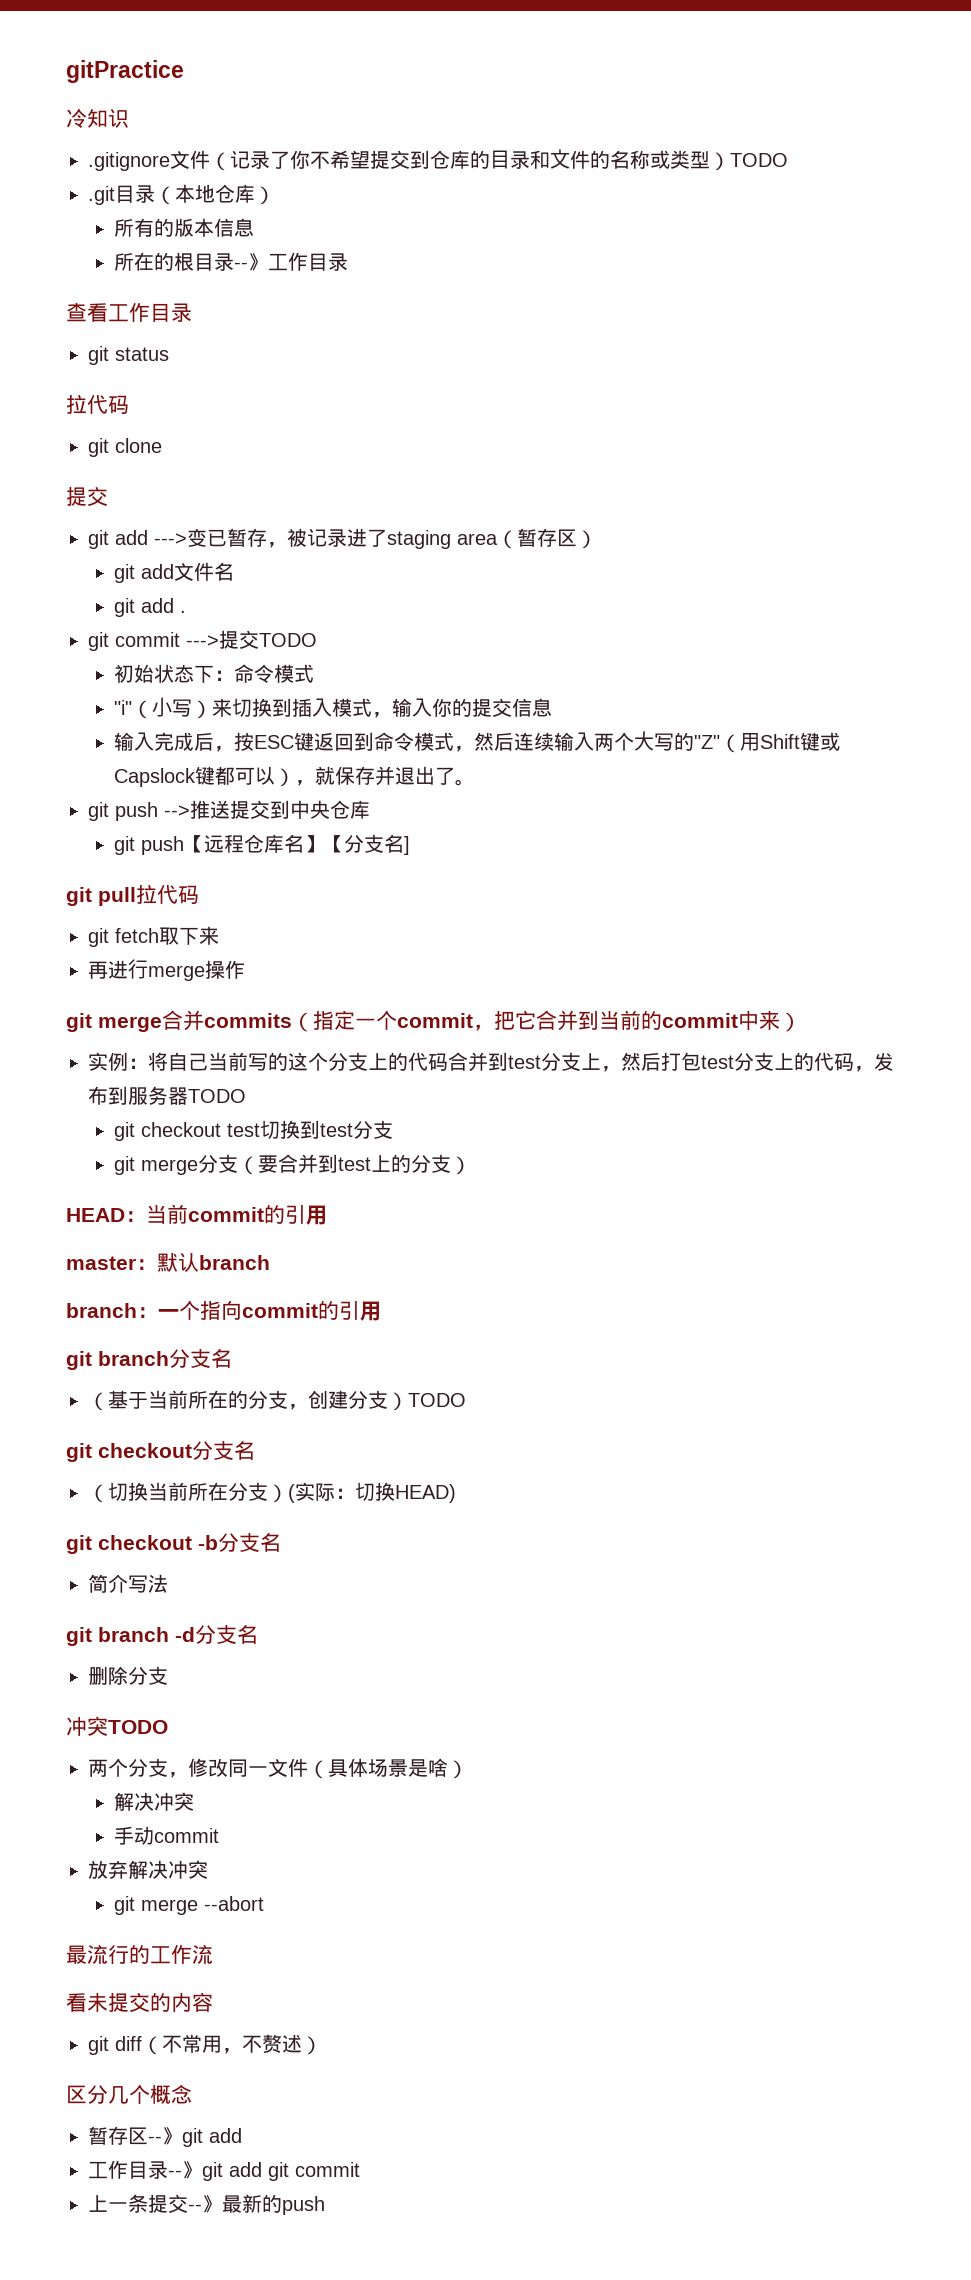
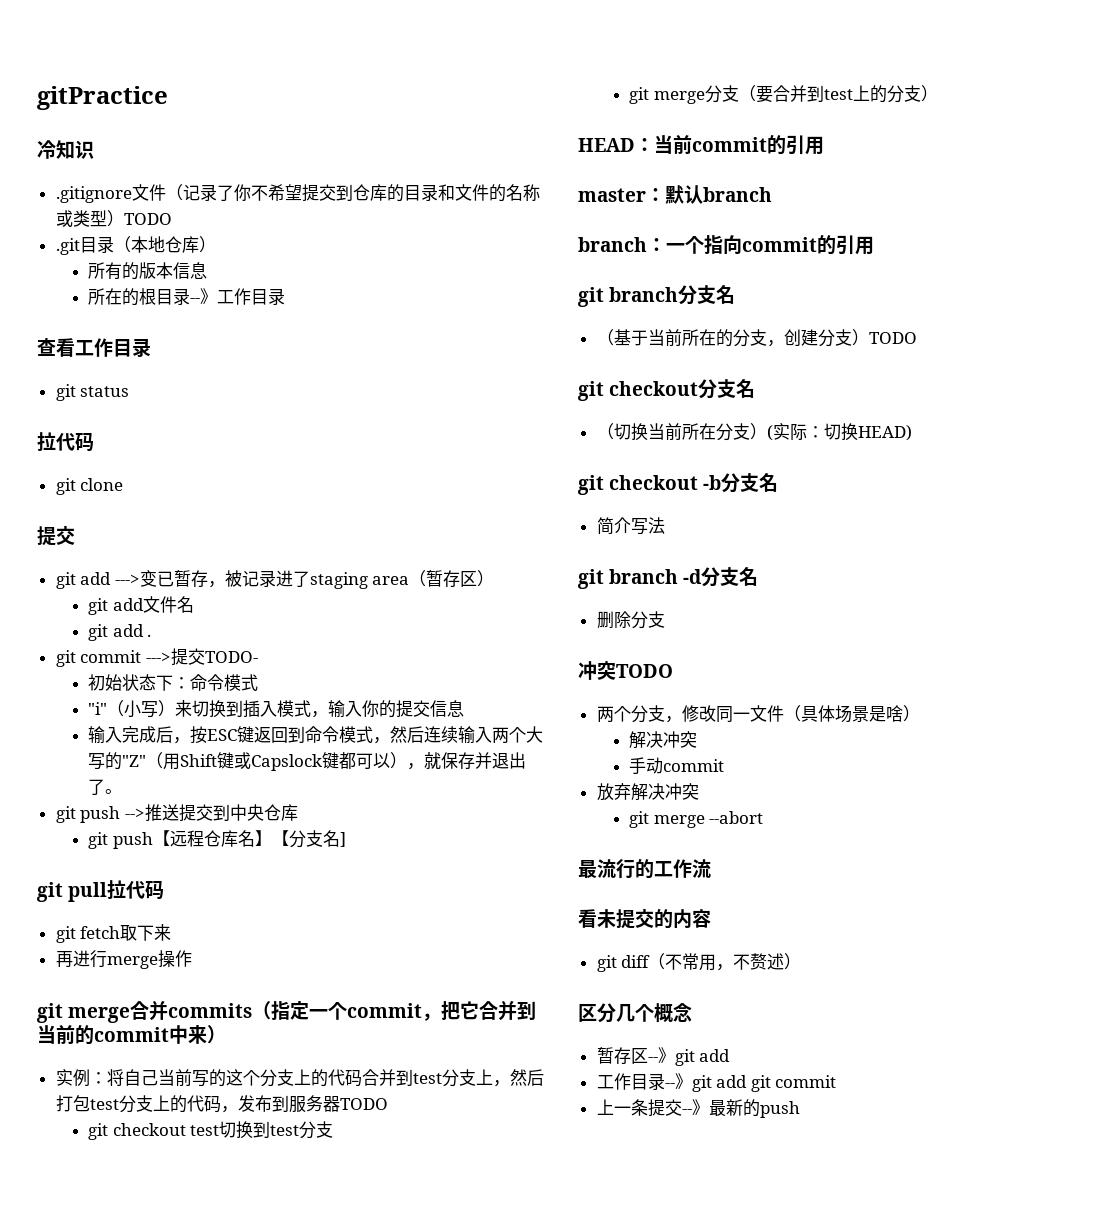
- git commit --->提交TODO
+ git commit --->提交TODO-

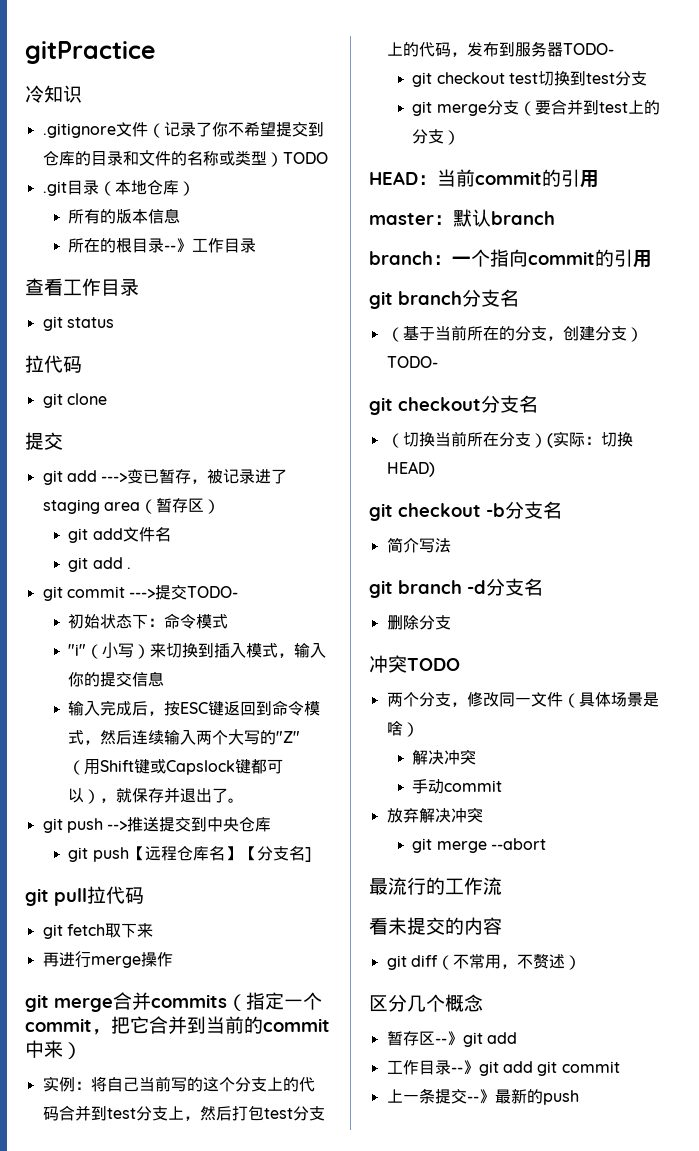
- 实例：将自己当前写的这个分支上的代码合并到test分支上，然后打包test分支上的代码，发布到服务器TODO
+ 实例：将自己当前写的这个分支上的代码合并到test分支上，然后打包test分支上的代码，发布到服务器TODO-
- （基于当前所在的分支，创建分支）TODO
+ （基于当前所在的分支，创建分支）TODO-

